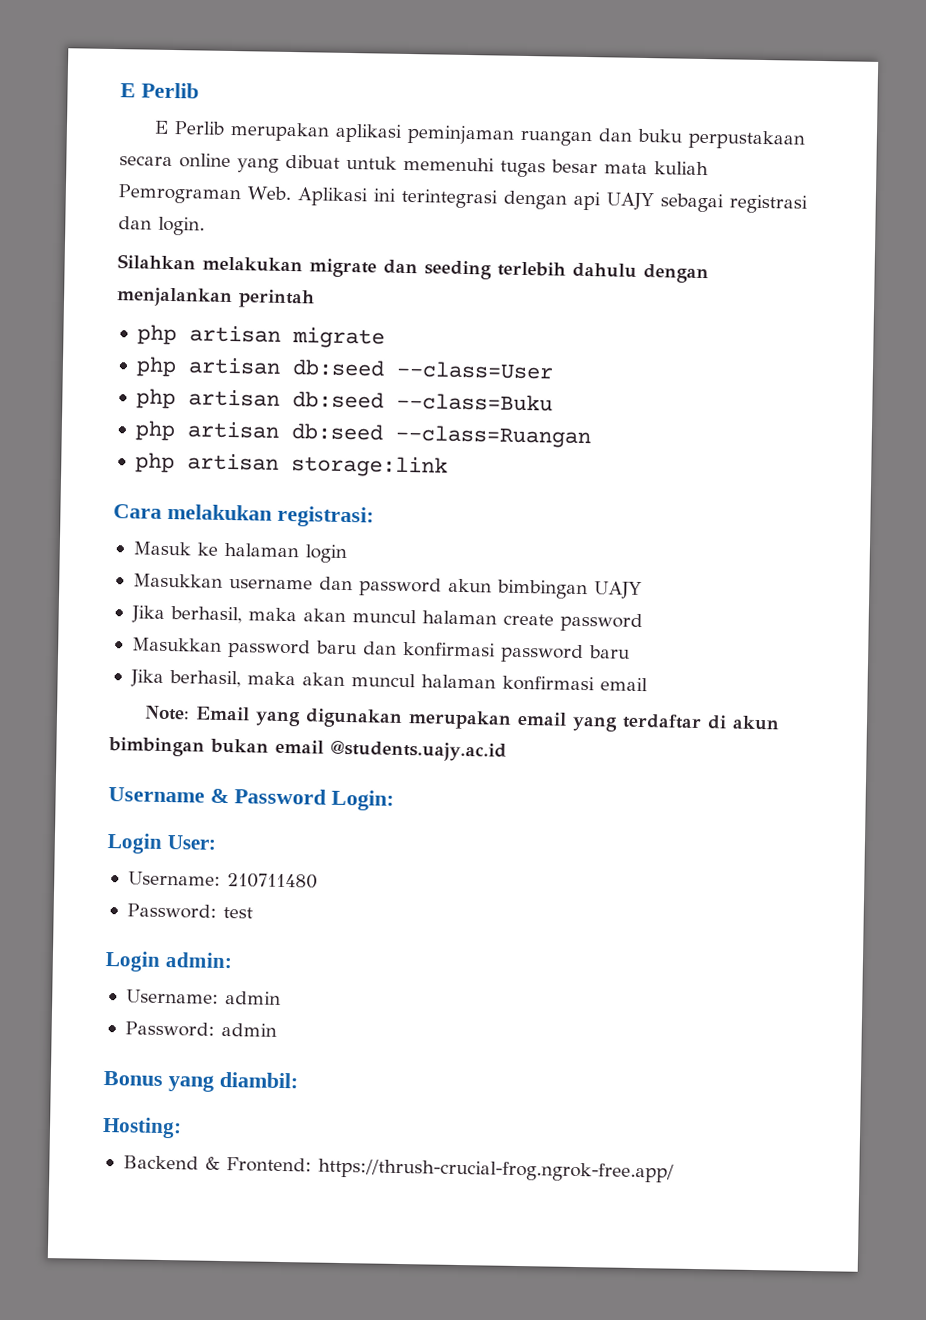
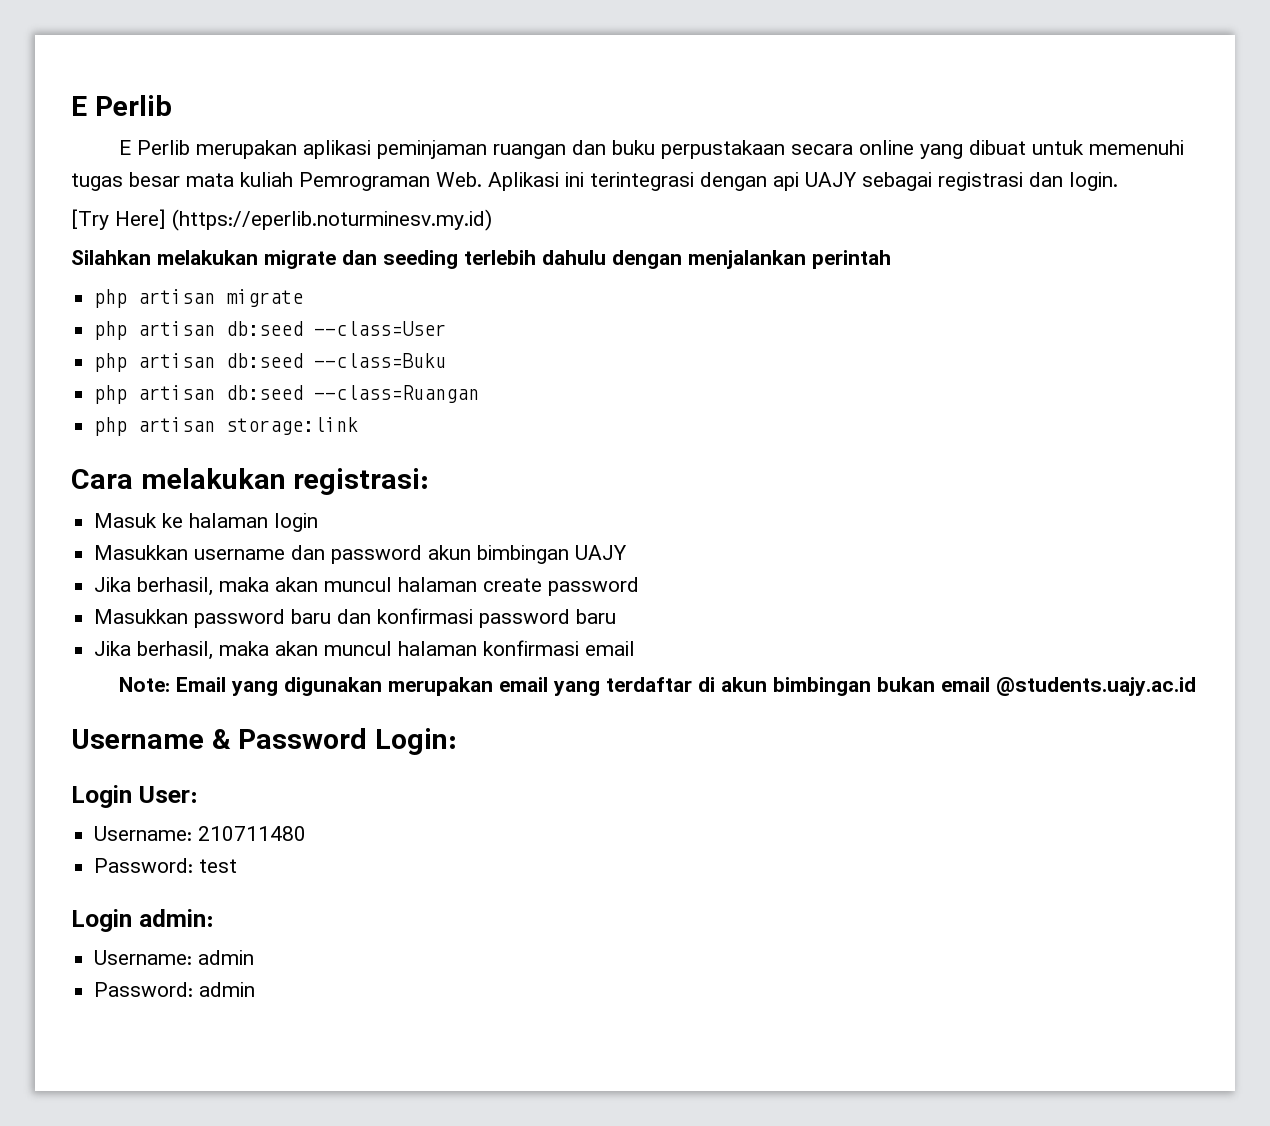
+ [Try Here] (https://eperlib.noturminesv.my.id)
- Bonus yang diambil:
- Hosting:
- Backend & Frontend: https://thrush-crucial-frog.ngrok-free.app/

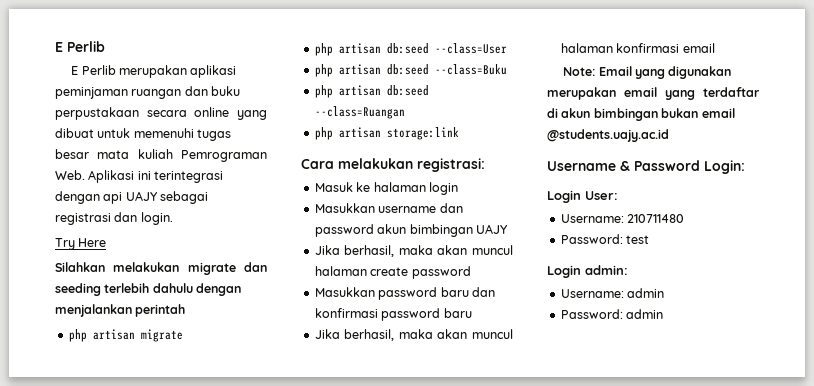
- [Try Here] (https://eperlib.noturminesv.my.id)
+ Try Here

